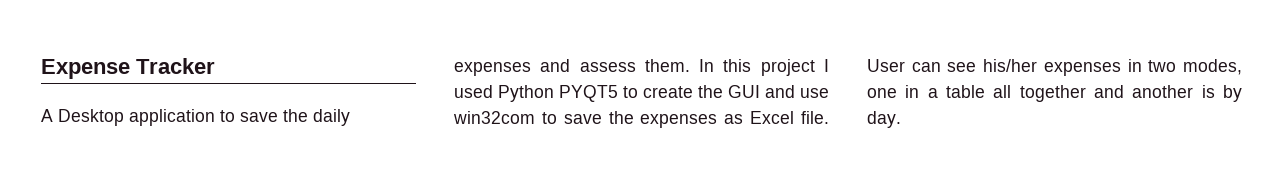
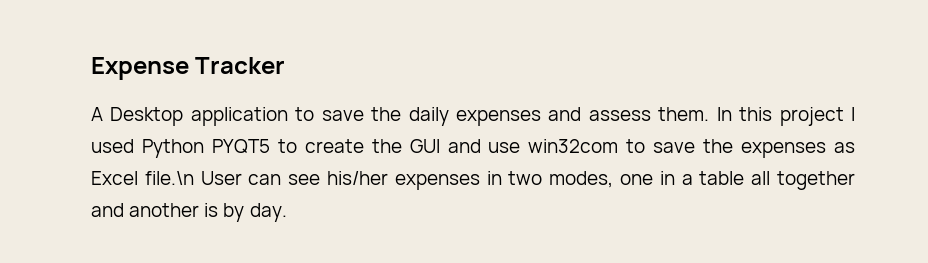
- In this project I used Python PYQT5 to create the GUI and use win32com to save the expenses as Excel file. User can see his/her expenses in two modes, one in a table all together and another is by day.
+ In this project I used Python PYQT5 to create the GUI and use win32com to save the expenses as Excel file.\n User can see his/her expenses in two modes, one in a table all together and another is by day.

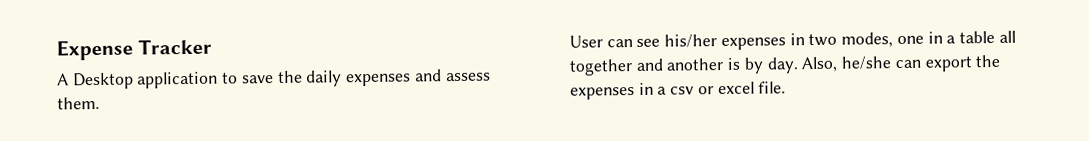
- A Desktop application to save the daily expenses and assess them. In this project I used Python PYQT5 to create the GUI and use win32com to save the expenses as Excel file.\n User can see his/her expenses in two modes, one in a table all together and another is by day.
+ A Desktop application to save the daily expenses and assess them.
+ User can see his/her expenses in two modes, one in a table all together and another is by day.
+ Also, he/she can export the expenses in a csv or excel file.

